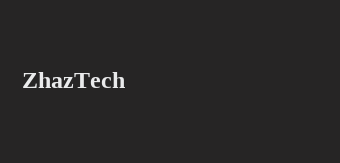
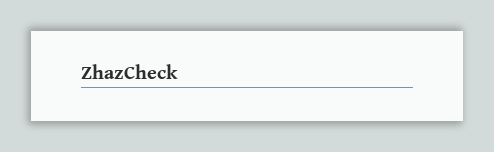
- ZhazTech
+ ZhazCheck

